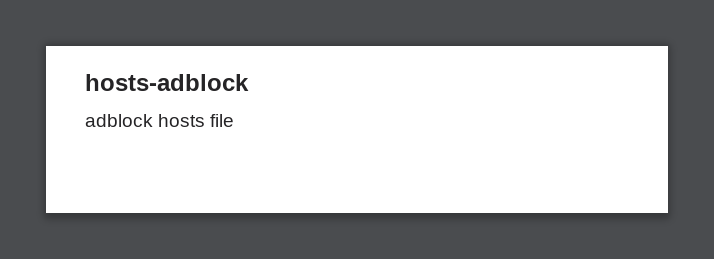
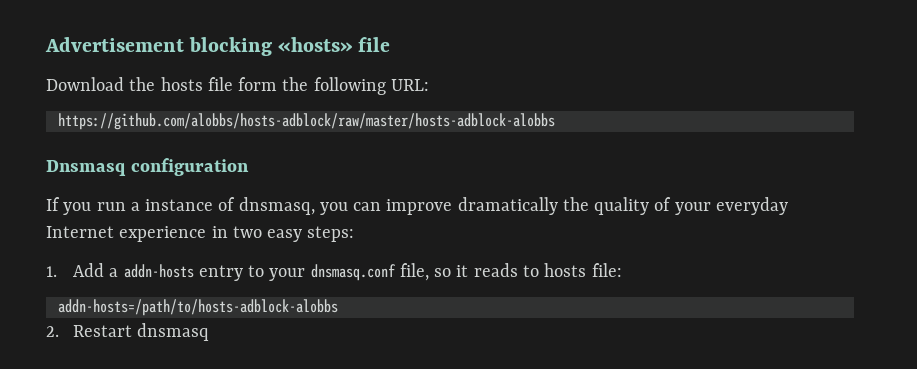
- hosts-adblock
- adblock hosts file
+ Advertisement blocking «hosts» file
+ Download the hosts file form the following URL:
+ https://github.com/alobbs/hosts-adblock/raw/master/hosts-adblock-alobbs
+ Dnsmasq configuration
+ If you run a instance of dnsmasq, you can improve dramatically the quality of your everyday Internet experience in two easy steps:
+ 1. Add a addn-hosts entry to your dnsmasq.conf file, so it reads to hosts file:
+ addn-hosts=/path/to/hosts-adblock-alobbs
+ 2. Restart dnsmasq

